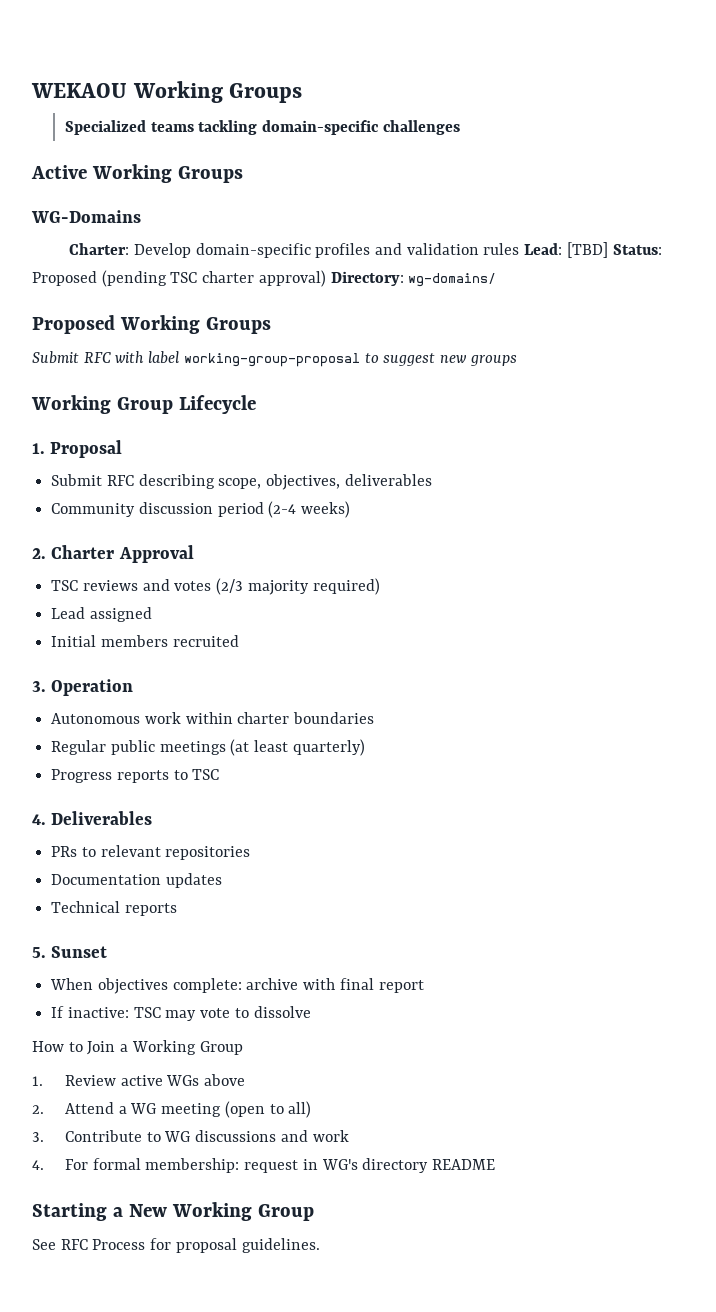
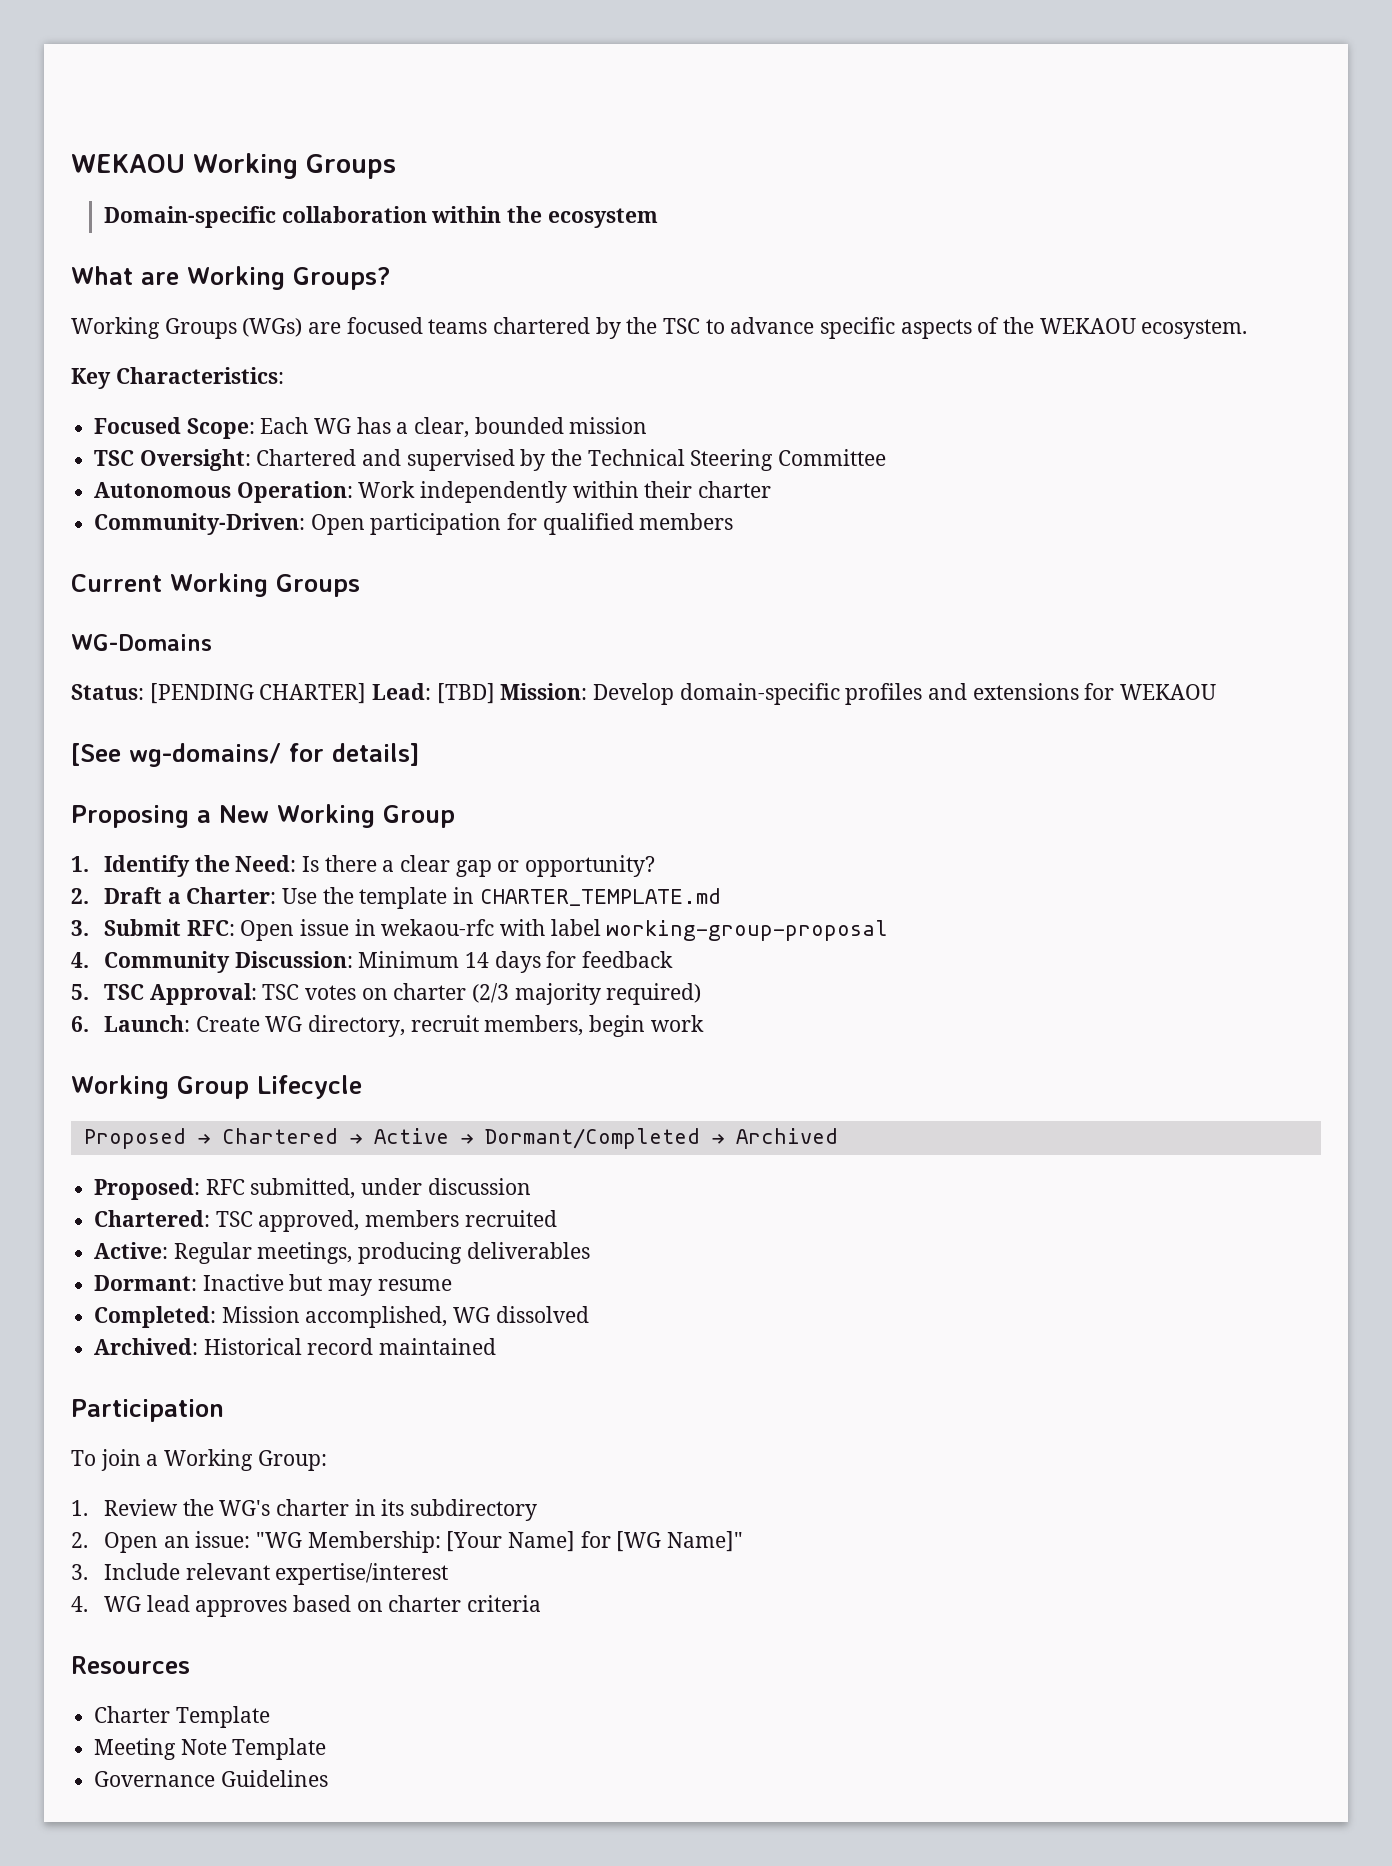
- Specialized teams tackling domain-specific challenges
- Active Working Groups
+ Domain-specific collaboration within the ecosystem
+ What are Working Groups?
+ Working Groups (WGs) are focused teams chartered by the TSC to advance specific aspects of the WEKAOU ecosystem.
+ Key Characteristics:
+ Focused Scope: Each WG has a clear, bounded mission
+ TSC Oversight: Chartered and supervised by the Technical Steering Committee
+ Autonomous Operation: Work independently within their charter
+ Community-Driven: Open participation for qualified members
+ Current Working Groups
  WG-Domains
- Charter: Develop domain-specific profiles and validation rules Lead: [TBD] Status: Proposed (pending TSC charter approval) Directory: wg-domains/
- Proposed Working Groups
- Submit RFC with label working-group-proposal to suggest new groups
+ Status: [PENDING CHARTER] Lead: [TBD] Mission: Develop domain-specific profiles and extensions for WEKAOU
+ [See wg-domains/ for details]
+ Proposing a New Working Group
+ 1. Identify the Need: Is there a clear gap or opportunity?
+ 2. Draft a Charter: Use the template in CHARTER_TEMPLATE.md
+ 3. Submit RFC: Open issue in wekaou-rfc with label working-group-proposal
+ 4. Community Discussion: Minimum 14 days for feedback
+ 5. TSC Approval: TSC votes on charter (2/3 majority required)
+ 6. Launch: Create WG directory, recruit members, begin work
  Working Group Lifecycle
- 1. Proposal
- Submit RFC describing scope, objectives, deliverables
- Community discussion period (2-4 weeks)
- 2. Charter Approval
- TSC reviews and votes (2/3 majority required)
- Lead assigned
- Initial members recruited
- 3. Operation
- Autonomous work within charter boundaries
- Regular public meetings (at least quarterly)
- Progress reports to TSC
- 4. Deliverables
- PRs to relevant repositories
- Documentation updates
- Technical reports
- 5. Sunset
- When objectives complete: archive with final report
- If inactive: TSC may vote to dissolve
- How to Join a Working Group
+ Proposed → Chartered → Active → Dormant/Completed → Archived
+ Proposed: RFC submitted, under discussion
+ Chartered: TSC approved, members recruited
+ Active: Regular meetings, producing deliverables
+ Dormant: Inactive but may resume
+ Completed: Mission accomplished, WG dissolved
+ Archived: Historical record maintained
+ Participation
+ To join a Working Group:
- 1. Review active WGs above
- 2. Attend a WG meeting (open to all)
- 3. Contribute to WG discussions and work
- 4. For formal membership: request in WG's directory README
- Starting a New Working Group
- See RFC Process for proposal guidelines.
+ 1. Review the WG's charter in its subdirectory
+ 2. Open an issue: "WG Membership: [Your Name] for [WG Name]"
+ 3. Include relevant expertise/interest
+ 4. WG lead approves based on charter criteria
+ Resources
+ Charter Template
+ Meeting Note Template
+ Governance Guidelines

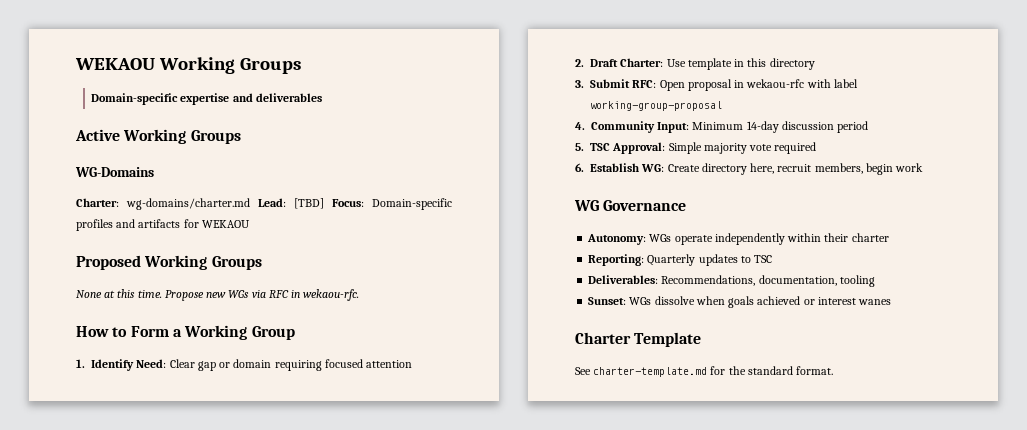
- Domain-specific collaboration within the ecosystem
- What are Working Groups?
- Working Groups (WGs) are focused teams chartered by the TSC to advance specific aspects of the WEKAOU ecosystem.
- Key Characteristics:
- Focused Scope: Each WG has a clear, bounded mission
- TSC Oversight: Chartered and supervised by the Technical Steering Committee
- Autonomous Operation: Work independently within their charter
- Community-Driven: Open participation for qualified members
- Current Working Groups
+ Domain-specific expertise and deliverables
+ Active Working Groups
  WG-Domains
- Status: [PENDING CHARTER] Lead: [TBD] Mission: Develop domain-specific profiles and extensions for WEKAOU
+ Charter: wg-domains/charter.md Lead: [TBD] Focus: Domain-specific profiles and artifacts for WEKAOU
- [See wg-domains/ for details]
- Proposing a New Working Group
- 1. Identify the Need: Is there a clear gap or opportunity?
+ Proposed Working Groups
+ None at this time. Propose new WGs via RFC in wekaou-rfc.
+ How to Form a Working Group
+ 1. Identify Need: Clear gap or domain requiring focused attention
- 2. Draft a Charter: Use the template in CHARTER_TEMPLATE.md
+ 2. Draft Charter: Use template in this directory
- 3. Submit RFC: Open issue in wekaou-rfc with label working-group-proposal
+ 3. Submit RFC: Open proposal in wekaou-rfc with label working-group-proposal
- 4. Community Discussion: Minimum 14 days for feedback
- 5. TSC Approval: TSC votes on charter (2/3 majority required)
- 6. Launch: Create WG directory, recruit members, begin work
- Working Group Lifecycle
- Proposed → Chartered → Active → Dormant/Completed → Archived
- Proposed: RFC submitted, under discussion
- Chartered: TSC approved, members recruited
- Active: Regular meetings, producing deliverables
- Dormant: Inactive but may resume
- Completed: Mission accomplished, WG dissolved
- Archived: Historical record maintained
- Participation
- To join a Working Group:
- 1. Review the WG's charter in its subdirectory
- 2. Open an issue: "WG Membership: [Your Name] for [WG Name]"
- 3. Include relevant expertise/interest
- 4. WG lead approves based on charter criteria
- Resources
+ 4. Community Input: Minimum 14-day discussion period
+ 5. TSC Approval: Simple majority vote required
+ 6. Establish WG: Create directory here, recruit members, begin work
+ WG Governance
+ Autonomy: WGs operate independently within their charter
+ Reporting: Quarterly updates to TSC
+ Deliverables: Recommendations, documentation, tooling
+ Sunset: WGs dissolve when goals achieved or interest wanes
  Charter Template
- Meeting Note Template
- Governance Guidelines
+ See charter-template.md for the standard format.

